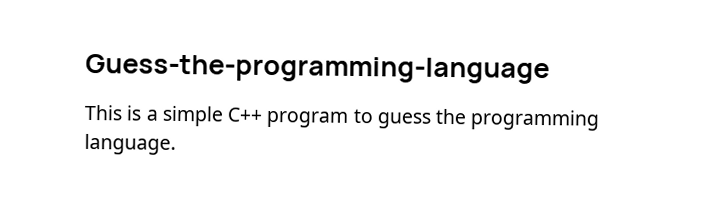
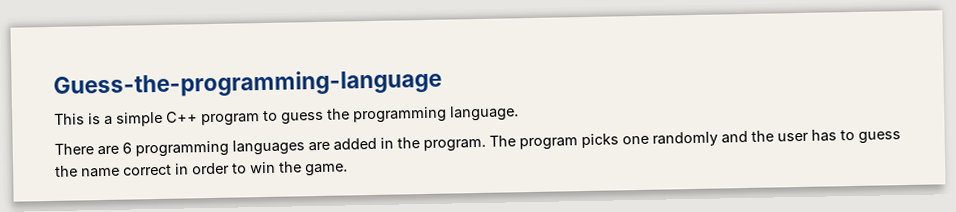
+ There are 6 programming languages are added in the program. The program picks one randomly and the user has to guess the name correct in order to win the game.

